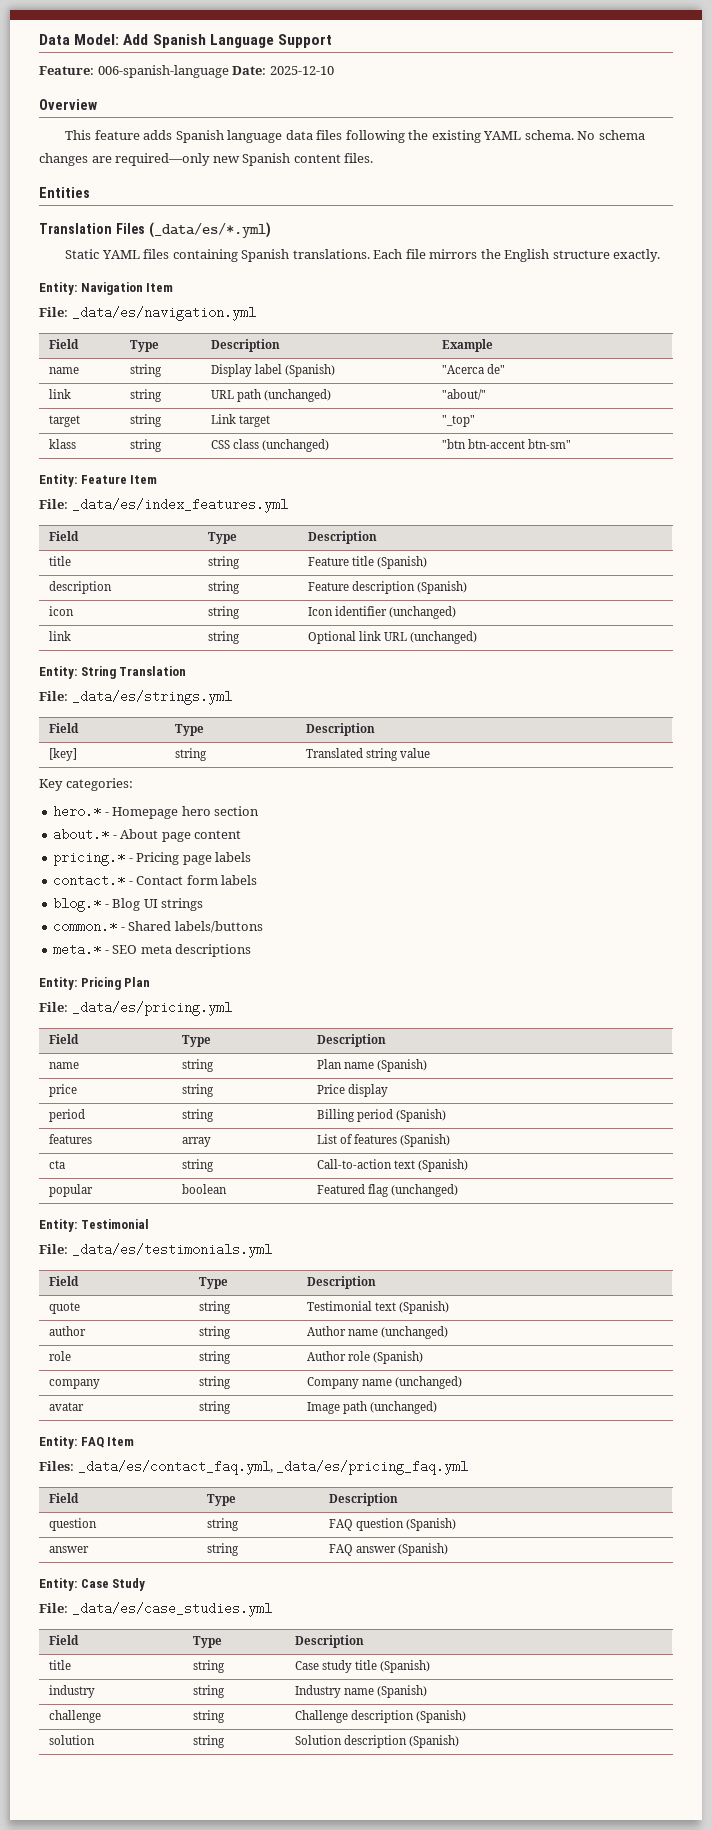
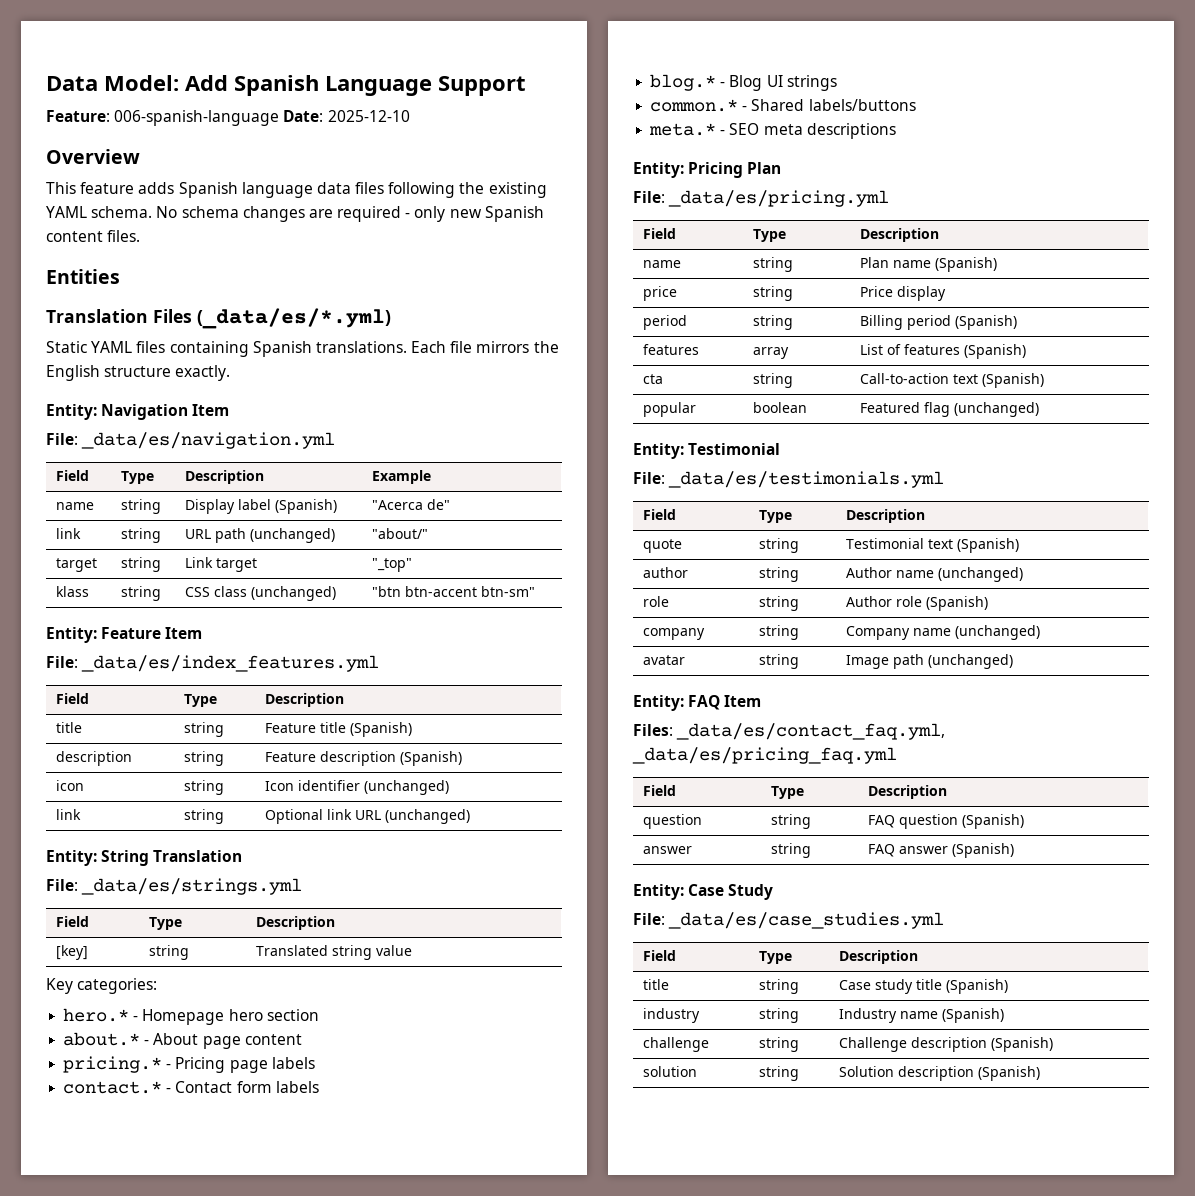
- No schema changes are required—only new Spanish content files.
+ No schema changes are required - only new Spanish content files.

